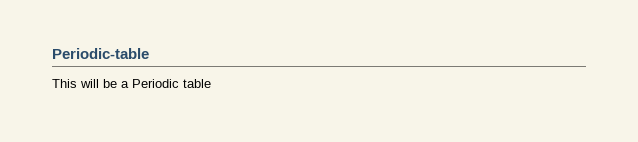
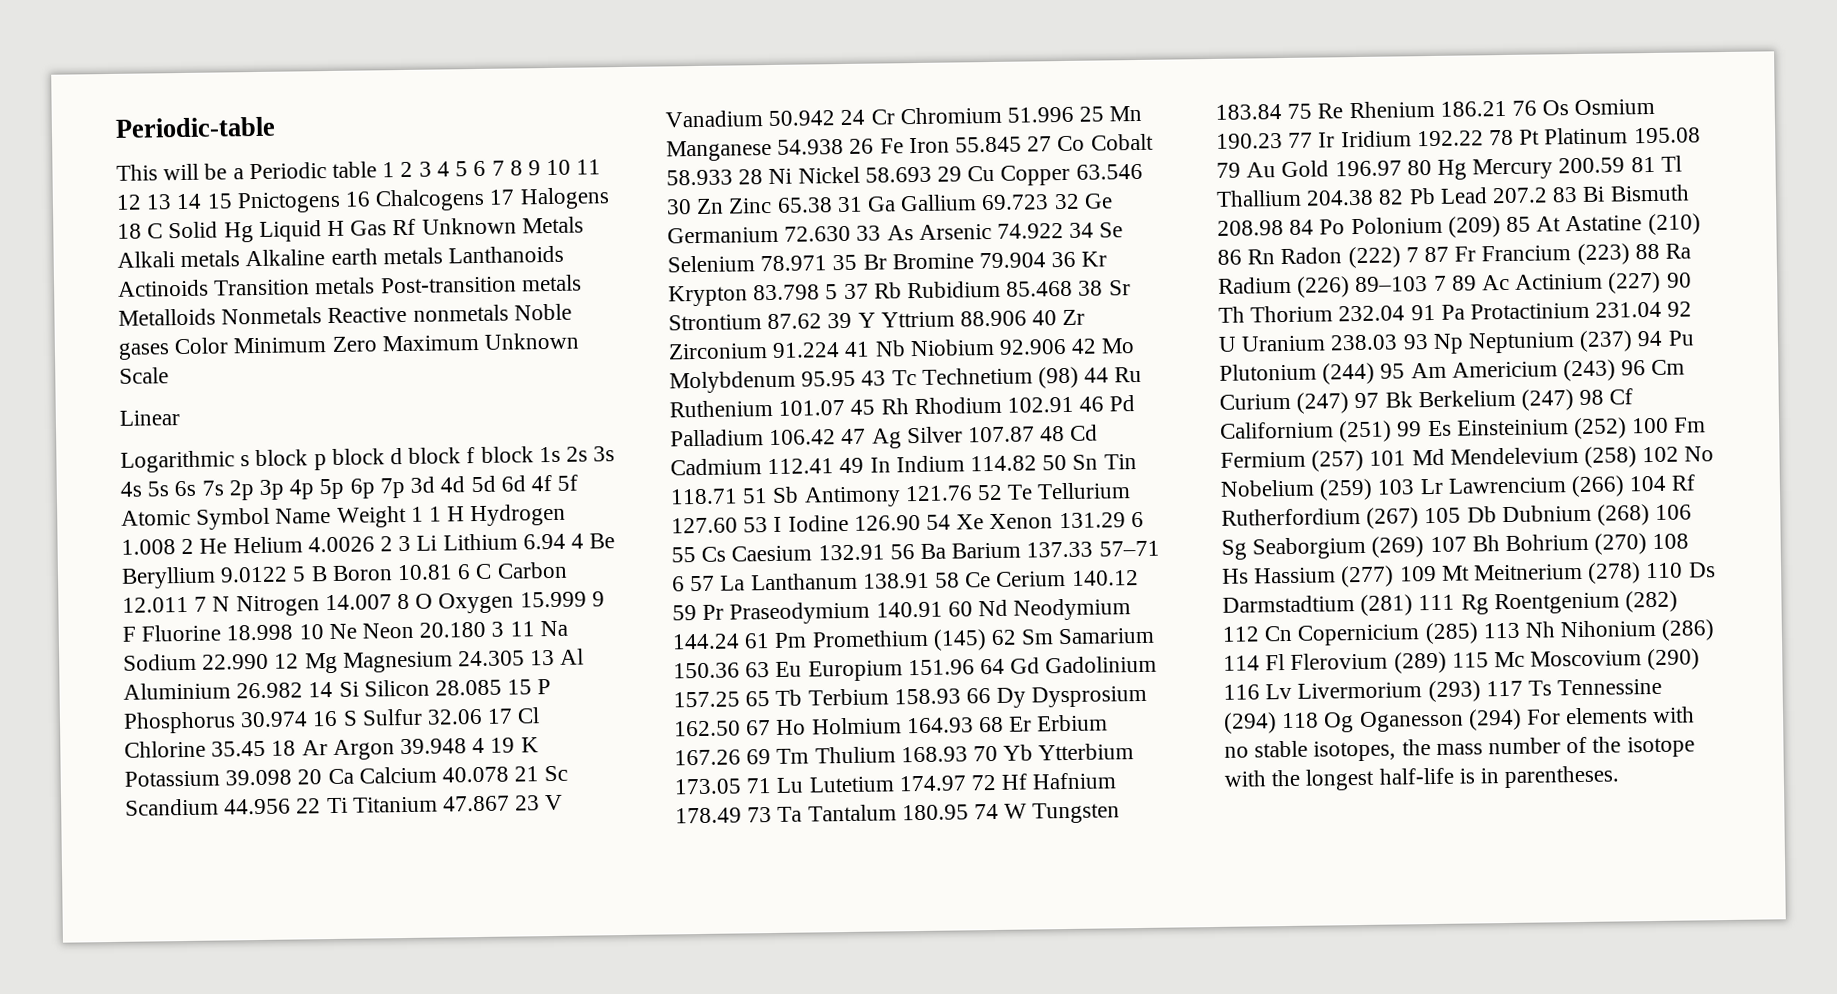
- This will be a Periodic table
+ This will be a Periodic table 1 2 3 4 5 6 7 8 9 10 11 12 13 14 15 Pnictogens 16 Chalcogens 17 Halogens 18 C Solid Hg Liquid H Gas Rf Unknown Metals Alkali metals Alkaline earth metals Lanthanoids Actinoids Transition metals Post-transition metals Metalloids Nonmetals Reactive nonmetals Noble gases Color Minimum Zero Maximum Unknown Scale
+ Linear
+ Logarithmic s block p block d block f block 1s 2s 3s 4s 5s 6s 7s 2p 3p 4p 5p 6p 7p 3d 4d 5d 6d 4f 5f Atomic Symbol Name Weight 1 1 H Hydrogen 1.008 2 He Helium 4.0026 2 3 Li Lithium 6.94 4 Be Beryllium 9.0122 5 B Boron 10.81 6 C Carbon 12.011 7 N Nitrogen 14.007 8 O Oxygen 15.999 9 F Fluorine 18.998 10 Ne Neon 20.180 3 11 Na Sodium 22.990 12 Mg Magnesium 24.305 13 Al Aluminium 26.982 14 Si Silicon 28.085 15 P Phosphorus 30.974 16 S Sulfur 32.06 17 Cl Chlorine 35.45 18 Ar Argon 39.948 4 19 K Potassium 39.098 20 Ca Calcium 40.078 21 Sc Scandium 44.956 22 Ti Titanium 47.867 23 V Vanadium 50.942 24 Cr Chromium 51.996 25 Mn Manganese 54.938 26 Fe Iron 55.845 27 Co Cobalt 58.933 28 Ni Nickel 58.693 29 Cu Copper 63.546 30 Zn Zinc 65.38 31 Ga Gallium 69.723 32 Ge Germanium 72.630 33 As Arsenic 74.922 34 Se Selenium 78.971 35 Br Bromine 79.904 36 Kr Krypton 83.798 5 37 Rb Rubidium 85.468 38 Sr Strontium 87.62 39 Y Yttrium 88.906 40 Zr Zirconium 91.224 41 Nb Niobium 92.906 42 Mo Molybdenum 95.95 43 Tc Technetium (98) 44 Ru Ruthenium 101.07 45 Rh Rhodium 102.91 46 Pd Palladium 106.42 47 Ag Silver 107.87 48 Cd Cadmium 112.41 49 In Indium 114.82 50 Sn Tin 118.71 51 Sb Antimony 121.76 52 Te Tellurium 127.60 53 I Iodine 126.90 54 Xe Xenon 131.29 6 55 Cs Caesium 132.91 56 Ba Barium 137.33 57–71 6 57 La Lanthanum 138.91 58 Ce Cerium 140.12 59 Pr Praseodymium 140.91 60 Nd Neodymium 144.24 61 Pm Promethium (145) 62 Sm Samarium 150.36 63 Eu Europium 151.96 64 Gd Gadolinium 157.25 65 Tb Terbium 158.93 66 Dy Dysprosium 162.50 67 Ho Holmium 164.93 68 Er Erbium 167.26 69 Tm Thulium 168.93 70 Yb Ytterbium 173.05 71 Lu Lutetium 174.97 72 Hf Hafnium 178.49 73 Ta Tantalum 180.95 74 W Tungsten 183.84 75 Re Rhenium 186.21 76 Os Osmium 190.23 77 Ir Iridium 192.22 78 Pt Platinum 195.08 79 Au Gold 196.97 80 Hg Mercury 200.59 81 Tl Thallium 204.38 82 Pb Lead 207.2 83 Bi Bismuth 208.98 84 Po Polonium (209) 85 At Astatine (210) 86 Rn Radon (222) 7 87 Fr Francium (223) 88 Ra Radium (226) 89–103 7 89 Ac Actinium (227) 90 Th Thorium 232.04 91 Pa Protactinium 231.04 92 U Uranium 238.03 93 Np Neptunium (237) 94 Pu Plutonium (244) 95 Am Americium (243) 96 Cm Curium (247) 97 Bk Berkelium (247) 98 Cf Californium (251) 99 Es Einsteinium (252) 100 Fm Fermium (257) 101 Md Mendelevium (258) 102 No Nobelium (259) 103 Lr Lawrencium (266) 104 Rf Rutherfordium (267) 105 Db Dubnium (268) 106 Sg Seaborgium (269) 107 Bh Bohrium (270) 108 Hs Hassium (277) 109 Mt Meitnerium (278) 110 Ds Darmstadtium (281) 111 Rg Roentgenium (282) 112 Cn Copernicium (285) 113 Nh Nihonium (286) 114 Fl Flerovium (289) 115 Mc Moscovium (290) 116 Lv Livermorium (293) 117 Ts Tennessine (294) 118 Og Oganesson (294) For elements with no stable isotopes, the mass number of the isotope with the longest half-life is in parentheses.

